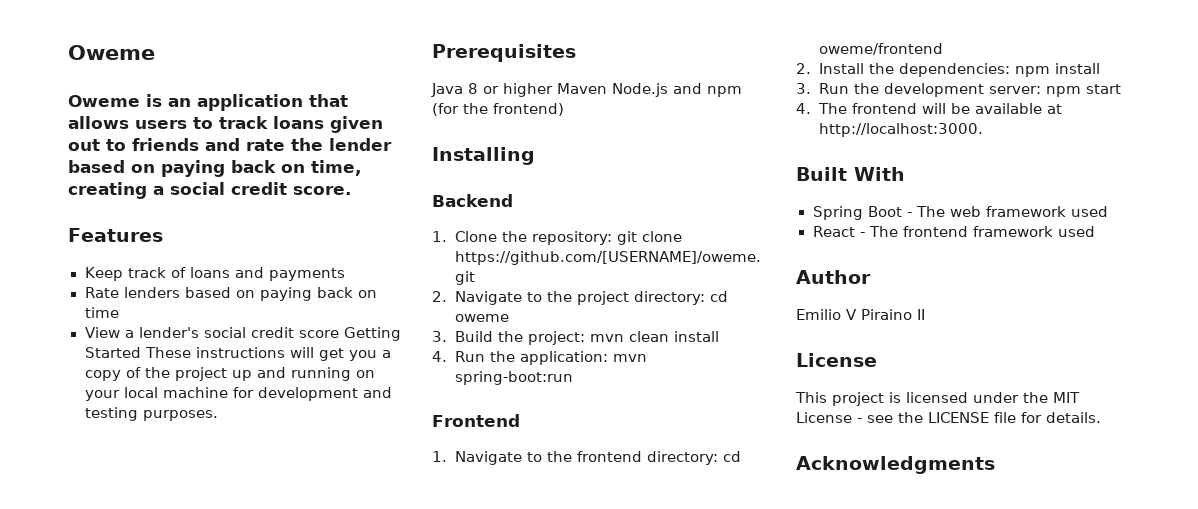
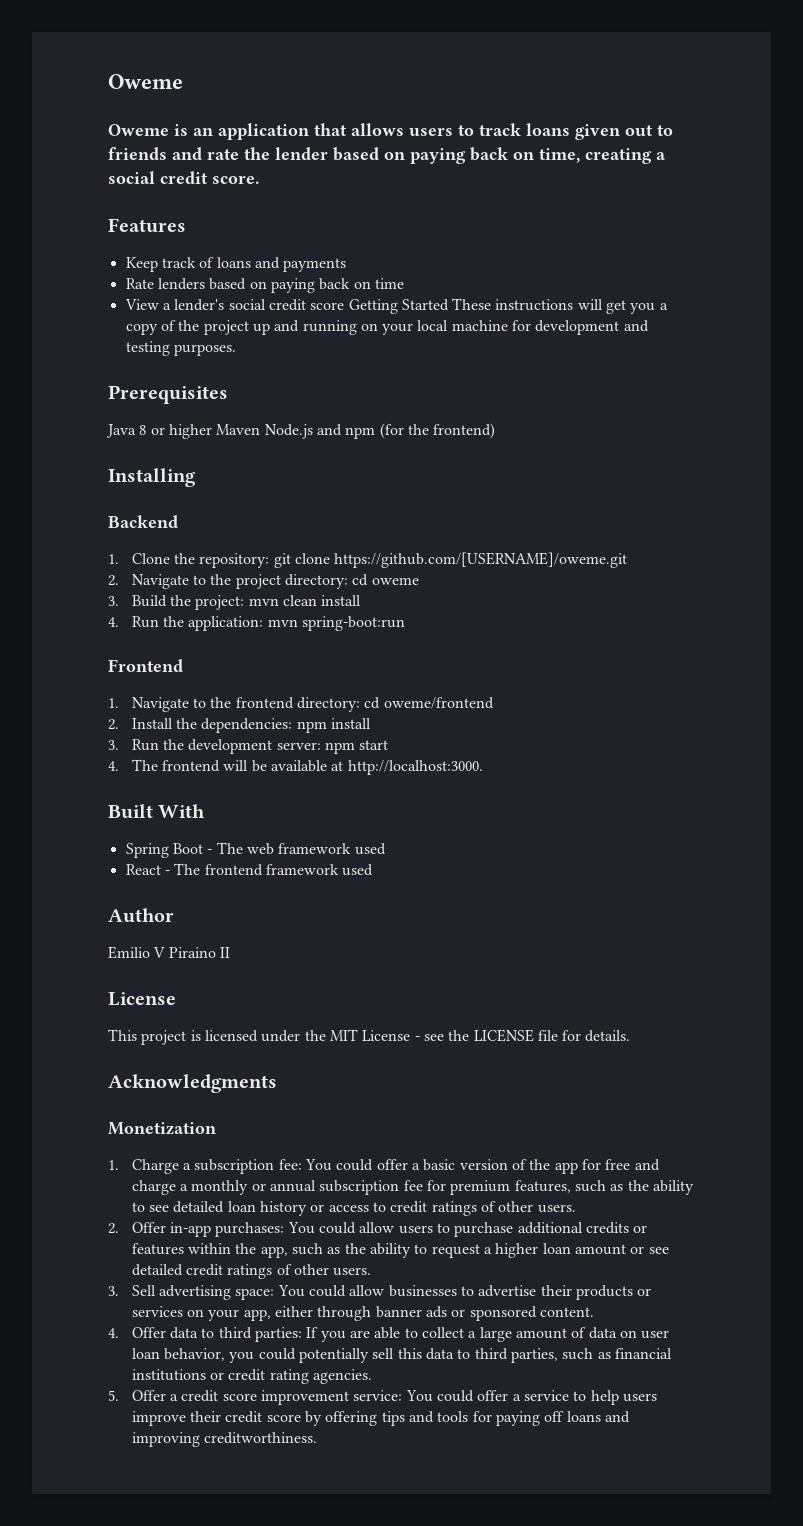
+ Monetization
+ 1. Charge a subscription fee: You could offer a basic version of the app for free and charge a monthly or annual subscription fee for premium features, such as the ability to see detailed loan history or access to credit ratings of other users.
+ 2. Offer in-app purchases: You could allow users to purchase additional credits or features within the app, such as the ability to request a higher loan amount or see detailed credit ratings of other users.
+ 3. Sell advertising space: You could allow businesses to advertise their products or services on your app, either through banner ads or sponsored content.
+ 4. Offer data to third parties: If you are able to collect a large amount of data on user loan behavior, you could potentially sell this data to third parties, such as financial institutions or credit rating agencies.
+ 5. Offer a credit score improvement service: You could offer a service to help users improve their credit score by offering tips and tools for paying off loans and improving creditworthiness.

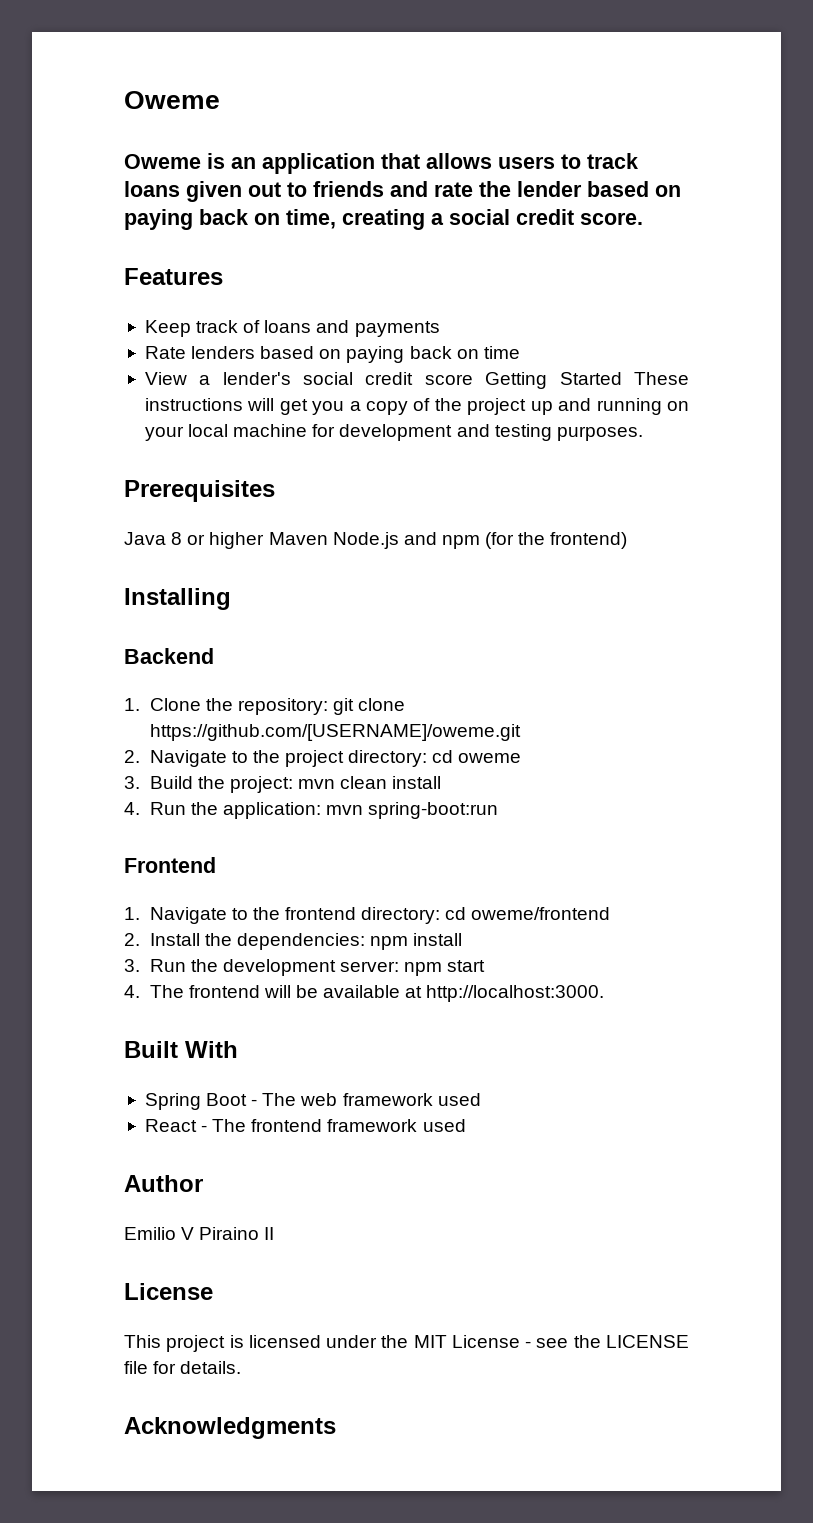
- Monetization
- 1. Charge a subscription fee: You could offer a basic version of the app for free and charge a monthly or annual subscription fee for premium features, such as the ability to see detailed loan history or access to credit ratings of other users.
- 2. Offer in-app purchases: You could allow users to purchase additional credits or features within the app, such as the ability to request a higher loan amount or see detailed credit ratings of other users.
- 3. Sell advertising space: You could allow businesses to advertise their products or services on your app, either through banner ads or sponsored content.
- 4. Offer data to third parties: If you are able to collect a large amount of data on user loan behavior, you could potentially sell this data to third parties, such as financial institutions or credit rating agencies.
- 5. Offer a credit score improvement service: You could offer a service to help users improve their credit score by offering tips and tools for paying off loans and improving creditworthiness.

